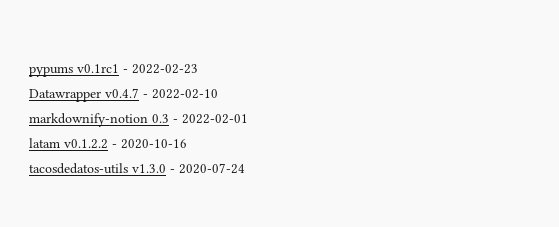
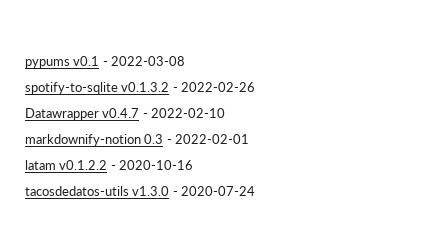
- pypums v0.1rc1 - 2022-02-23
+ pypums v0.1 - 2022-03-08
+ spotify-to-sqlite v0.1.3.2 - 2022-02-26

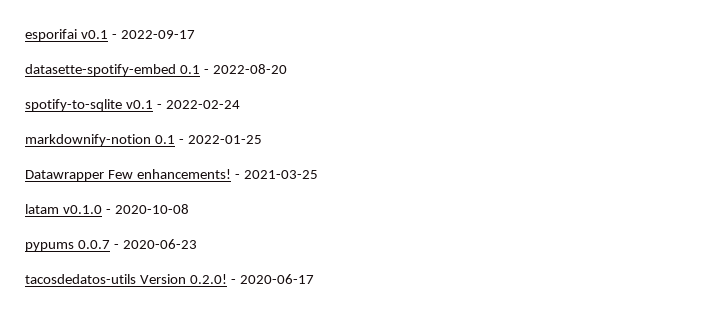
- pypums v0.1 - 2022-03-08
- spotify-to-sqlite v0.1.3.2 - 2022-02-26
- Datawrapper v0.4.7 - 2022-02-10
- markdownify-notion 0.3 - 2022-02-01
- latam v0.1.2.2 - 2020-10-16
- tacosdedatos-utils v1.3.0 - 2020-07-24
+ esporifai v0.1 - 2022-09-17
+ datasette-spotify-embed 0.1 - 2022-08-20
+ spotify-to-sqlite v0.1 - 2022-02-24
+ markdownify-notion 0.1 - 2022-01-25
+ Datawrapper Few enhancements! - 2021-03-25
+ latam v0.1.0 - 2020-10-08
+ pypums 0.0.7 - 2020-06-23
+ tacosdedatos-utils Version 0.2.0! - 2020-06-17

